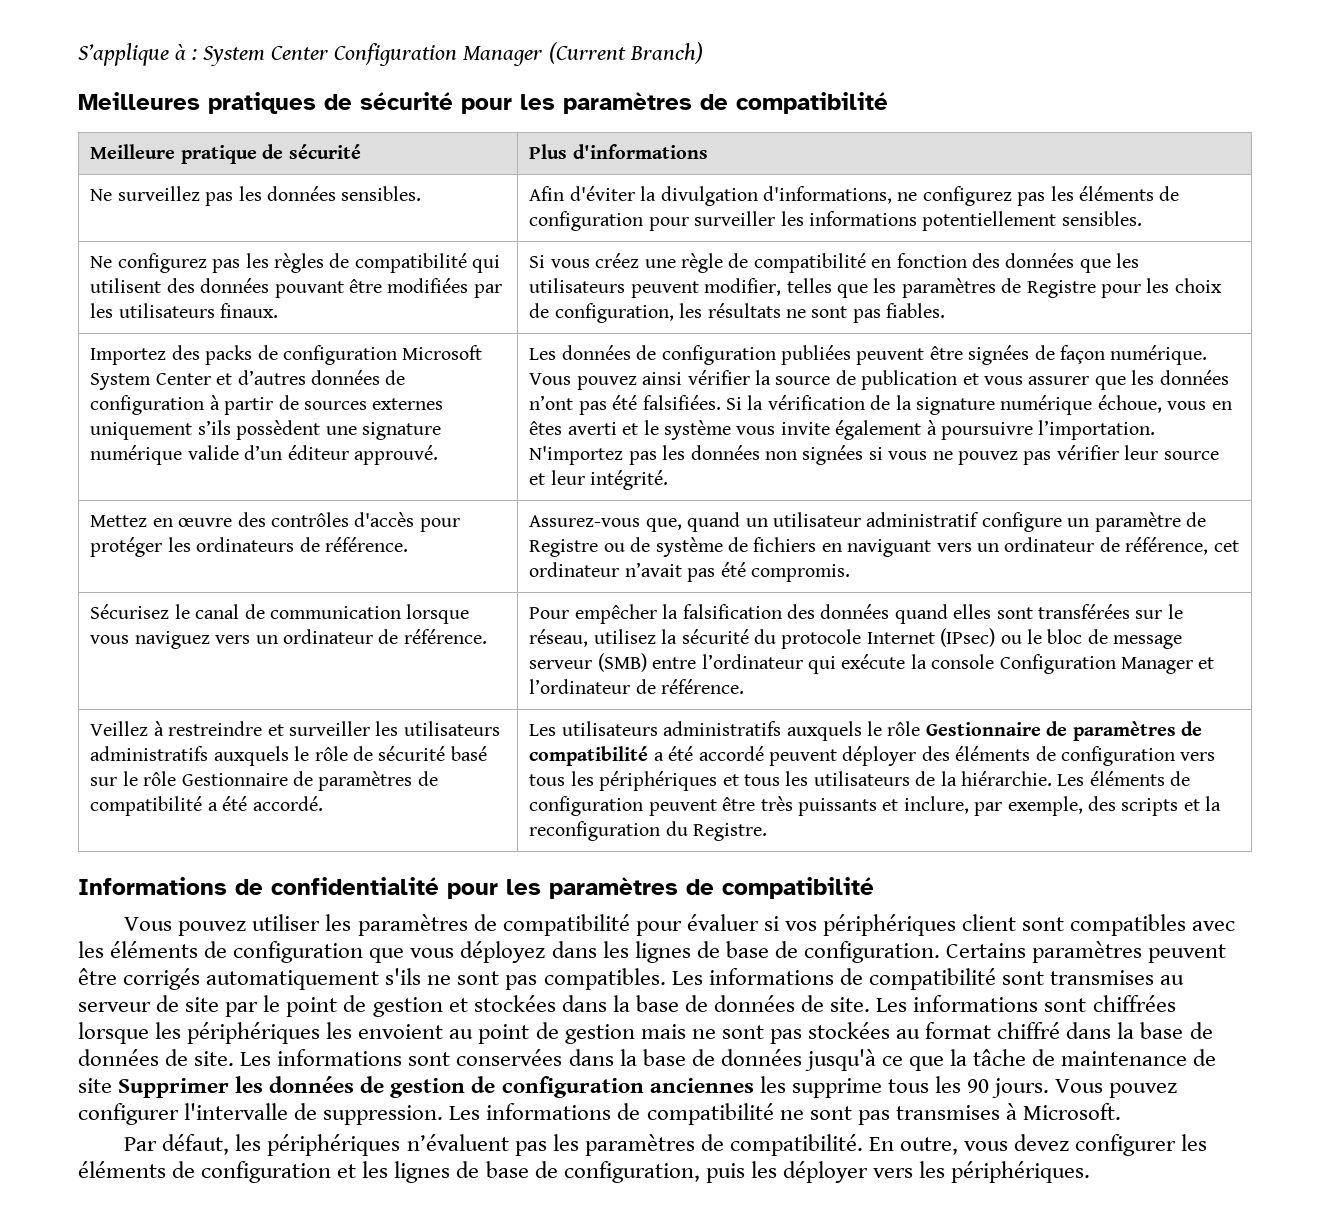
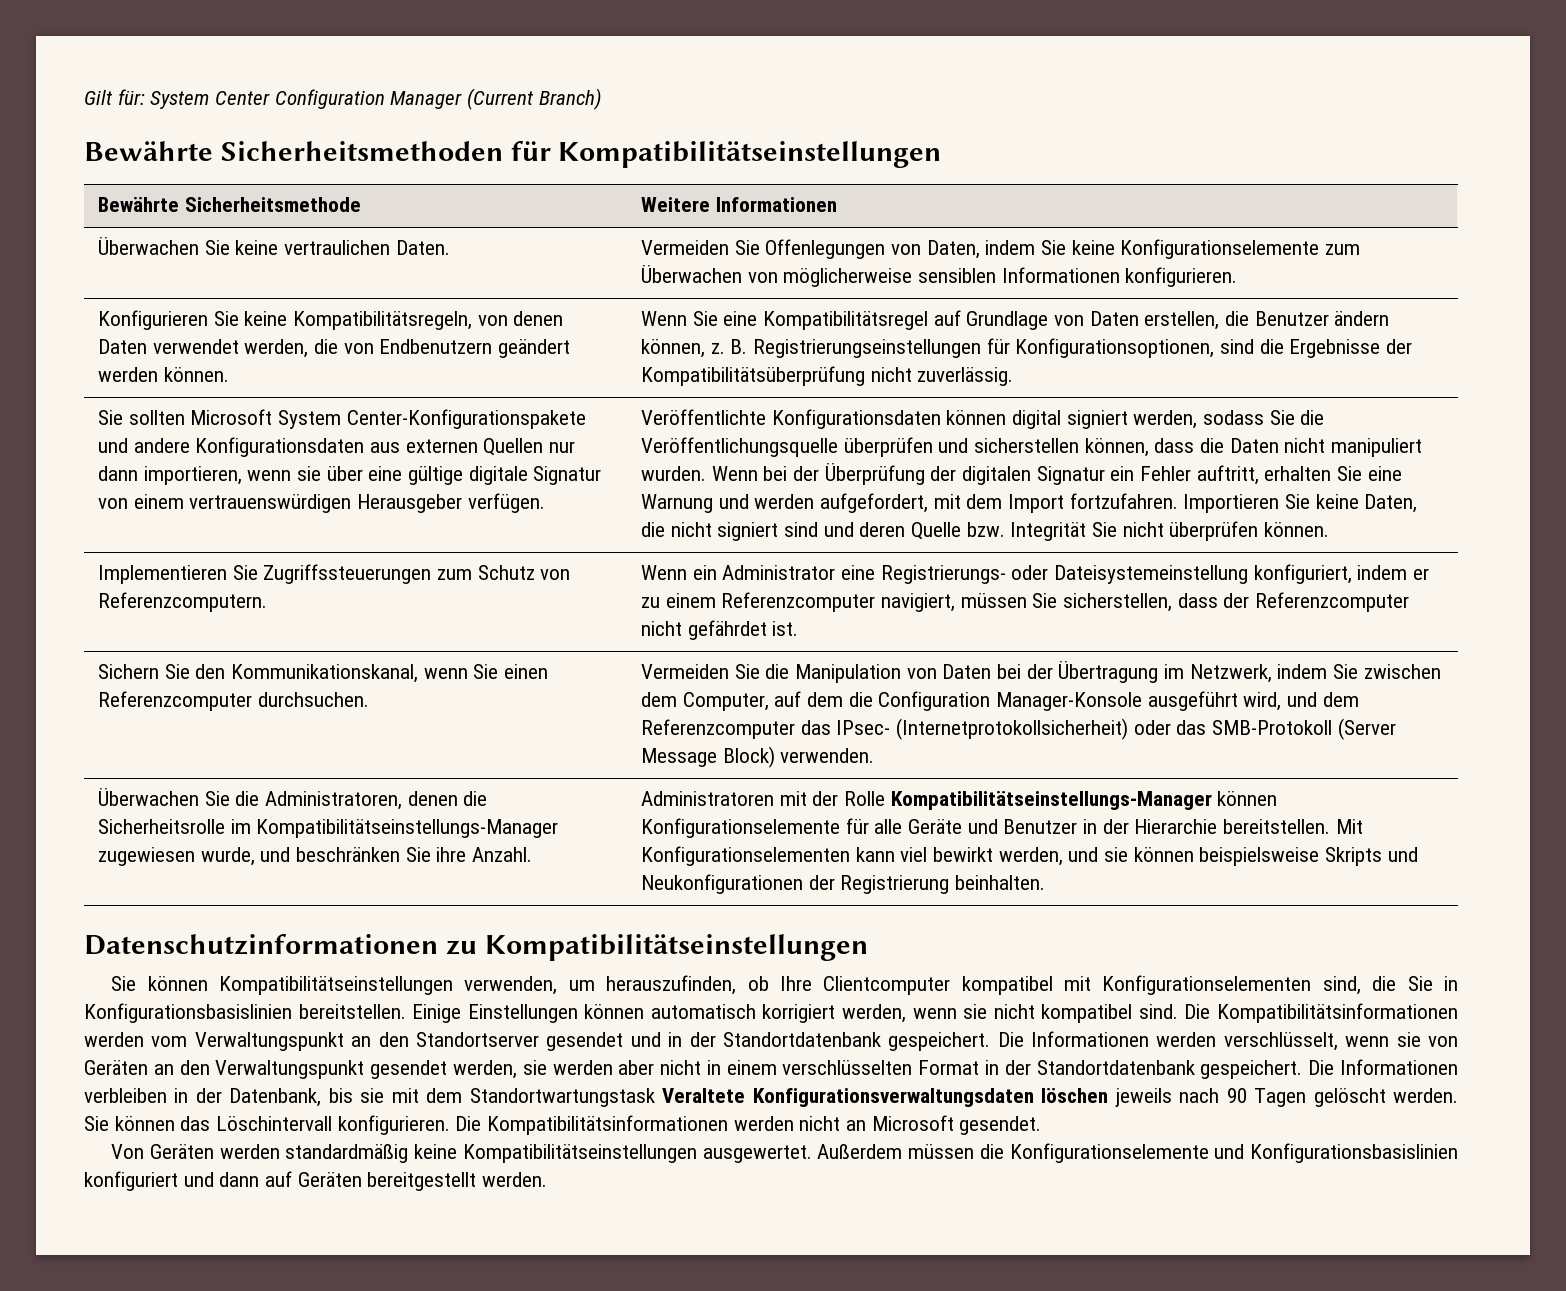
- S’applique à : System Center Configuration Manager (Current Branch)
+ Gilt für: System Center Configuration Manager (Current Branch)
- Meilleures pratiques de sécurité pour les paramètres de compatibilité
- Meilleure pratique de sécurité | Plus d'informations
- Ne surveillez pas les données sensibles. | Afin d'éviter la divulgation d'informations, ne configurez pas les éléments de configuration pour surveiller les informations potentiellement sensibles.
- Ne configurez pas les règles de compatibilité qui utilisent des données pouvant être modifiées par les utilisateurs finaux. | Si vous créez une règle de compatibilité en fonction des données que les utilisateurs peuvent modifier, telles que les paramètres de Registre pour les choix de configuration, les résultats ne sont pas fiables.
- Importez des packs de configuration Microsoft System Center et d’autres données de configuration à partir de sources externes uniquement s’ils possèdent une signature numérique valide d’un éditeur approuvé. | Les données de configuration publiées peuvent être signées de façon numérique. Vous pouvez ainsi vérifier la source de publication et vous assurer que les données n’ont pas été falsifiées. Si la vérification de la signature numérique échoue, vous en êtes averti et le système vous invite également à poursuivre l’importation. N'importez pas les données non signées si vous ne pouvez pas vérifier leur source et leur intégrité.
- Mettez en œuvre des contrôles d'accès pour protéger les ordinateurs de référence. | Assurez-vous que, quand un utilisateur administratif configure un paramètre de Registre ou de système de fichiers en naviguant vers un ordinateur de référence, cet ordinateur n’avait pas été compromis.
- Sécurisez le canal de communication lorsque vous naviguez vers un ordinateur de référence. | Pour empêcher la falsification des données quand elles sont transférées sur le réseau, utilisez la sécurité du protocole Internet (IPsec) ou le bloc de message serveur (SMB) entre l’ordinateur qui exécute la console Configuration Manager et l’ordinateur de référence.
- Veillez à restreindre et surveiller les utilisateurs administratifs auxquels le rôle de sécurité basé sur le rôle Gestionnaire de paramètres de compatibilité a été accordé. | Les utilisateurs administratifs auxquels le rôle Gestionnaire de paramètres de compatibilité a été accordé peuvent déployer des éléments de configuration vers tous les périphériques et tous les utilisateurs de la hiérarchie. Les éléments de configuration peuvent être très puissants et inclure, par exemple, des scripts et la reconfiguration du Registre.
- Informations de confidentialité pour les paramètres de compatibilité
- Vous pouvez utiliser les paramètres de compatibilité pour évaluer si vos périphériques client sont compatibles avec les éléments de configuration que vous déployez dans les lignes de base de configuration. Certains paramètres peuvent être corrigés automatiquement s'ils ne sont pas compatibles. Les informations de compatibilité sont transmises au serveur de site par le point de gestion et stockées dans la base de données de site. Les informations sont chiffrées lorsque les périphériques les envoient au point de gestion mais ne sont pas stockées au format chiffré dans la base de données de site. Les informations sont conservées dans la base de données jusqu'à ce que la tâche de maintenance de site Supprimer les données de gestion de configuration anciennes les supprime tous les 90 jours. Vous pouvez configurer l'intervalle de suppression. Les informations de compatibilité ne sont pas transmises à Microsoft.
- Par défaut, les périphériques n’évaluent pas les paramètres de compatibilité. En outre, vous devez configurer les éléments de configuration et les lignes de base de configuration, puis les déployer vers les périphériques.
+ Bewährte Sicherheitsmethoden für Kompatibilitätseinstellungen
+ Bewährte Sicherheitsmethode | Weitere Informationen
+ Überwachen Sie keine vertraulichen Daten. | Vermeiden Sie Offenlegungen von Daten, indem Sie keine Konfigurationselemente zum Überwachen von möglicherweise sensiblen Informationen konfigurieren.
+ Konfigurieren Sie keine Kompatibilitätsregeln, von denen Daten verwendet werden, die von Endbenutzern geändert werden können. | Wenn Sie eine Kompatibilitätsregel auf Grundlage von Daten erstellen, die Benutzer ändern können, z. B. Registrierungseinstellungen für Konfigurationsoptionen, sind die Ergebnisse der Kompatibilitätsüberprüfung nicht zuverlässig.
+ Sie sollten Microsoft System Center-Konfigurationspakete und andere Konfigurationsdaten aus externen Quellen nur dann importieren, wenn sie über eine gültige digitale Signatur von einem vertrauenswürdigen Herausgeber verfügen. | Veröffentlichte Konfigurationsdaten können digital signiert werden, sodass Sie die Veröffentlichungsquelle überprüfen und sicherstellen können, dass die Daten nicht manipuliert wurden. Wenn bei der Überprüfung der digitalen Signatur ein Fehler auftritt, erhalten Sie eine Warnung und werden aufgefordert, mit dem Import fortzufahren. Importieren Sie keine Daten, die nicht signiert sind und deren Quelle bzw. Integrität Sie nicht überprüfen können.
+ Implementieren Sie Zugriffssteuerungen zum Schutz von Referenzcomputern. | Wenn ein Administrator eine Registrierungs- oder Dateisystemeinstellung konfiguriert, indem er zu einem Referenzcomputer navigiert, müssen Sie sicherstellen, dass der Referenzcomputer nicht gefährdet ist.
+ Sichern Sie den Kommunikationskanal, wenn Sie einen Referenzcomputer durchsuchen. | Vermeiden Sie die Manipulation von Daten bei der Übertragung im Netzwerk, indem Sie zwischen dem Computer, auf dem die Configuration Manager-Konsole ausgeführt wird, und dem Referenzcomputer das IPsec- (Internetprotokollsicherheit) oder das SMB-Protokoll (Server Message Block) verwenden.
+ Überwachen Sie die Administratoren, denen die Sicherheitsrolle im Kompatibilitätseinstellungs-Manager zugewiesen wurde, und beschränken Sie ihre Anzahl. | Administratoren mit der Rolle Kompatibilitätseinstellungs-Manager können Konfigurationselemente für alle Geräte und Benutzer in der Hierarchie bereitstellen. Mit Konfigurationselementen kann viel bewirkt werden, und sie können beispielsweise Skripts und Neukonfigurationen der Registrierung beinhalten.
+ Datenschutzinformationen zu Kompatibilitätseinstellungen
+ Sie können Kompatibilitätseinstellungen verwenden, um herauszufinden, ob Ihre Clientcomputer kompatibel mit Konfigurationselementen sind, die Sie in Konfigurationsbasislinien bereitstellen. Einige Einstellungen können automatisch korrigiert werden, wenn sie nicht kompatibel sind. Die Kompatibilitätsinformationen werden vom Verwaltungspunkt an den Standortserver gesendet und in der Standortdatenbank gespeichert. Die Informationen werden verschlüsselt, wenn sie von Geräten an den Verwaltungspunkt gesendet werden, sie werden aber nicht in einem verschlüsselten Format in der Standortdatenbank gespeichert. Die Informationen verbleiben in der Datenbank, bis sie mit dem Standortwartungstask Veraltete Konfigurationsverwaltungsdaten löschen jeweils nach 90 Tagen gelöscht werden. Sie können das Löschintervall konfigurieren. Die Kompatibilitätsinformationen werden nicht an Microsoft gesendet.
+ Von Geräten werden standardmäßig keine Kompatibilitätseinstellungen ausgewertet. Außerdem müssen die Konfigurationselemente und Konfigurationsbasislinien konfiguriert und dann auf Geräten bereitgestellt werden.

